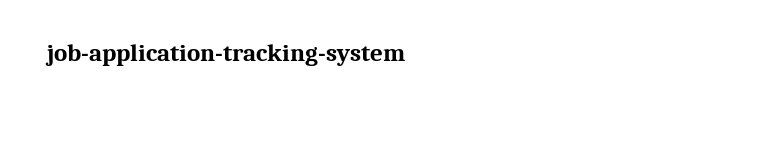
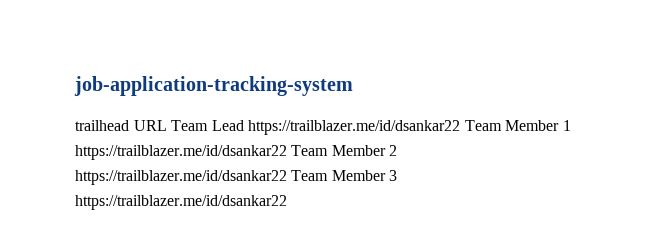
+ trailhead URL Team Lead https://trailblazer.me/id/dsankar22 Team Member 1 https://trailblazer.me/id/dsankar22 Team Member 2 https://trailblazer.me/id/dsankar22 Team Member 3 https://trailblazer.me/id/dsankar22

